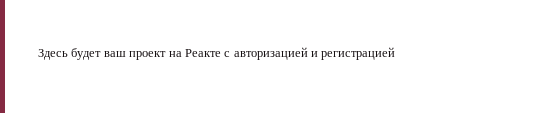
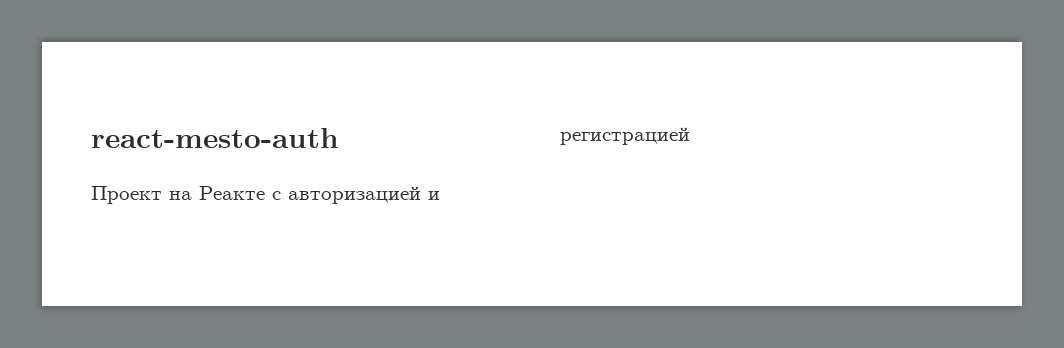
- Здесь будет ваш проект на Реакте с авторизацией и регистрацией
+ react-mesto-auth
+ Проект на Реакте с авторизацией и регистрацией

